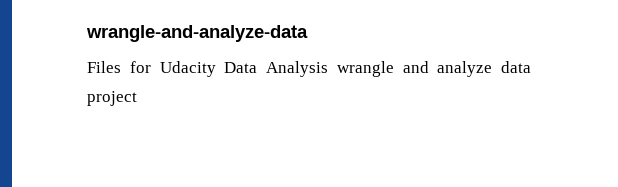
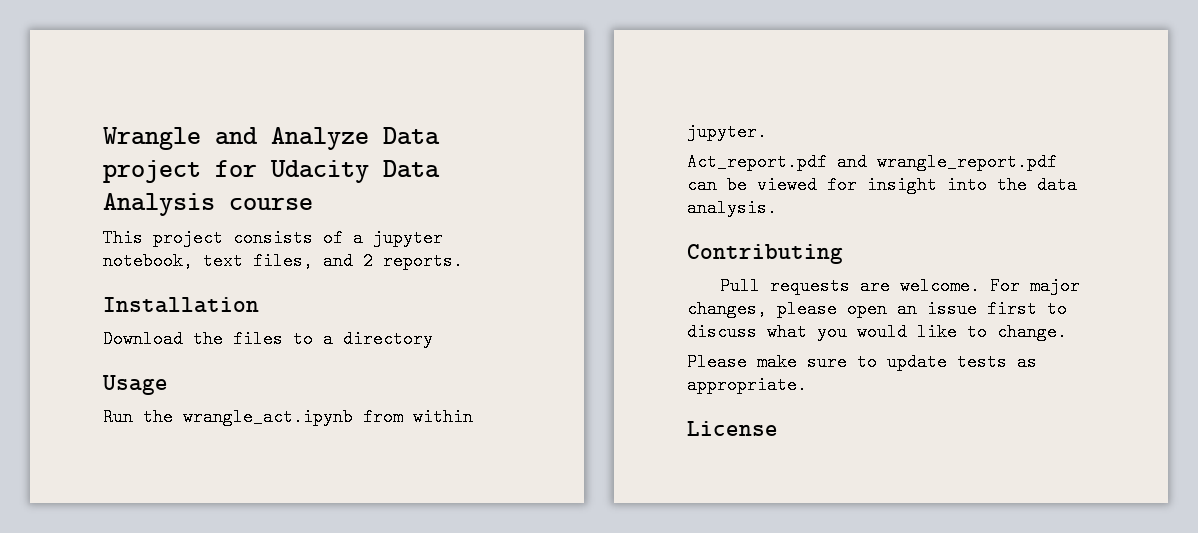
- wrangle-and-analyze-data
- Files for Udacity Data Analysis wrangle and analyze data project
+ Wrangle and Analyze Data project for Udacity Data Analysis course
+ This project consists of a jupyter notebook, text files, and 2 reports.
+ Installation
+ Download the files to a directory
+ Usage
+ Run the wrangle_act.ipynb from within jupyter.
+ Act_report.pdf and wrangle_report.pdf can be viewed for insight into the data analysis.
+ Contributing
+ Pull requests are welcome. For major changes, please open an issue first to discuss what you would like to change.
+ Please make sure to update tests as appropriate.
+ License

